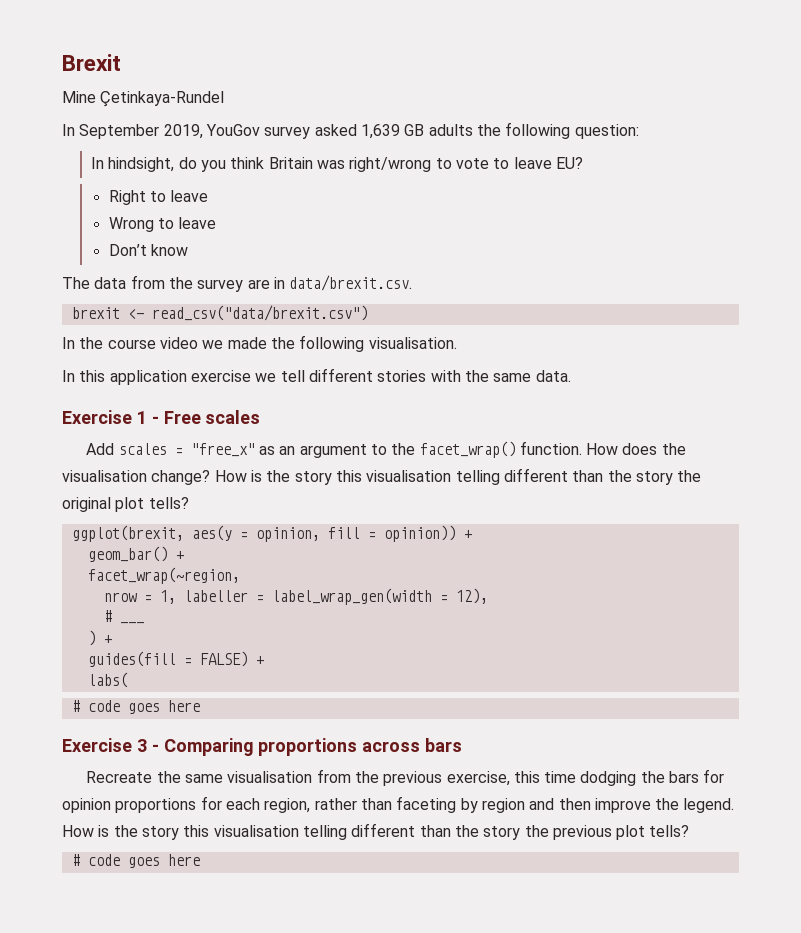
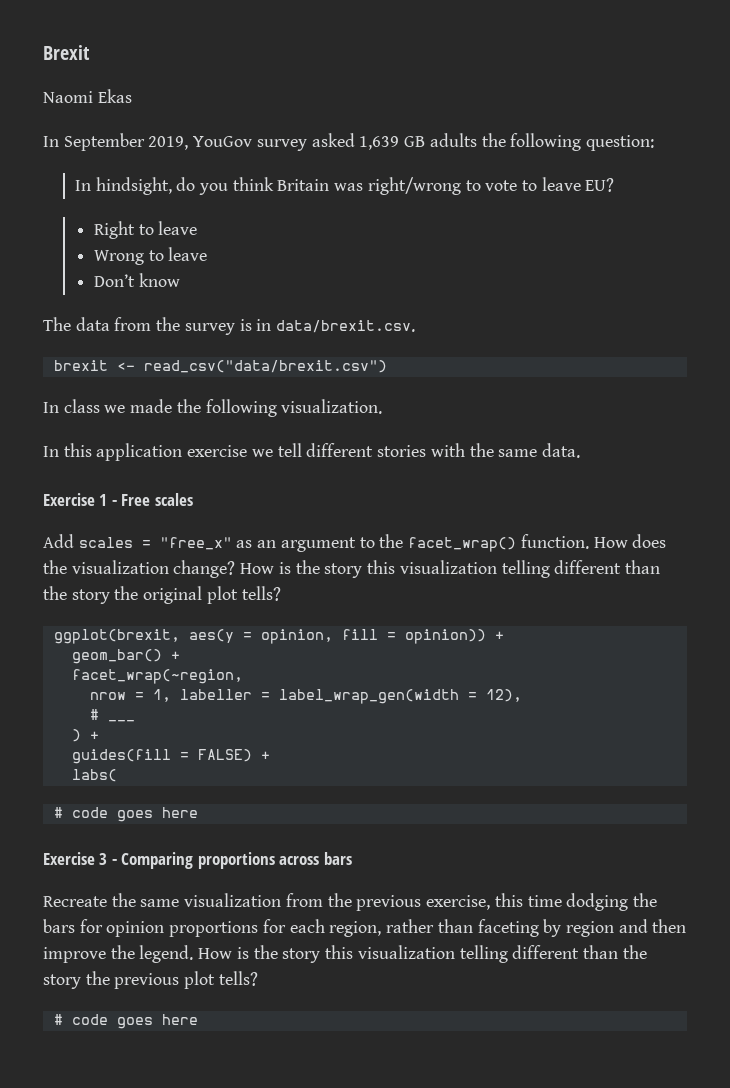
- Mine Çetinkaya-Rundel
+ Naomi Ekas
- The data from the survey are in data/brexit.csv.
+ The data from the survey is in data/brexit.csv.
- In the course video we made the following visualisation.
+ In class we made the following visualization.
- How does the visualisation change?
+ How does the visualization change?
- How is the story this visualisation telling different than the story the original plot tells?
+ How is the story this visualization telling different than the story the original plot tells?
- Recreate the same visualisation from the previous exercise, this time dodging the bars for opinion proportions for each region, rather than faceting by region and then improve the legend.
+ Recreate the same visualization from the previous exercise, this time dodging the bars for opinion proportions for each region, rather than faceting by region and then improve the legend.
- How is the story this visualisation telling different than the story the previous plot tells?
+ How is the story this visualization telling different than the story the previous plot tells?

